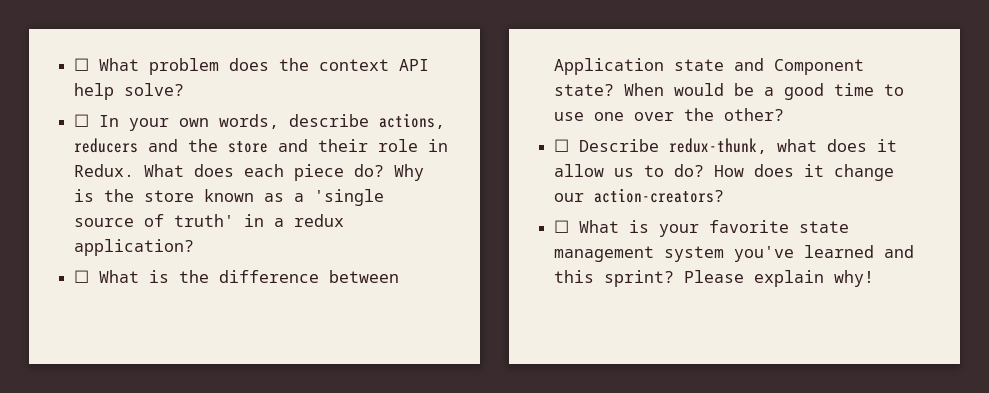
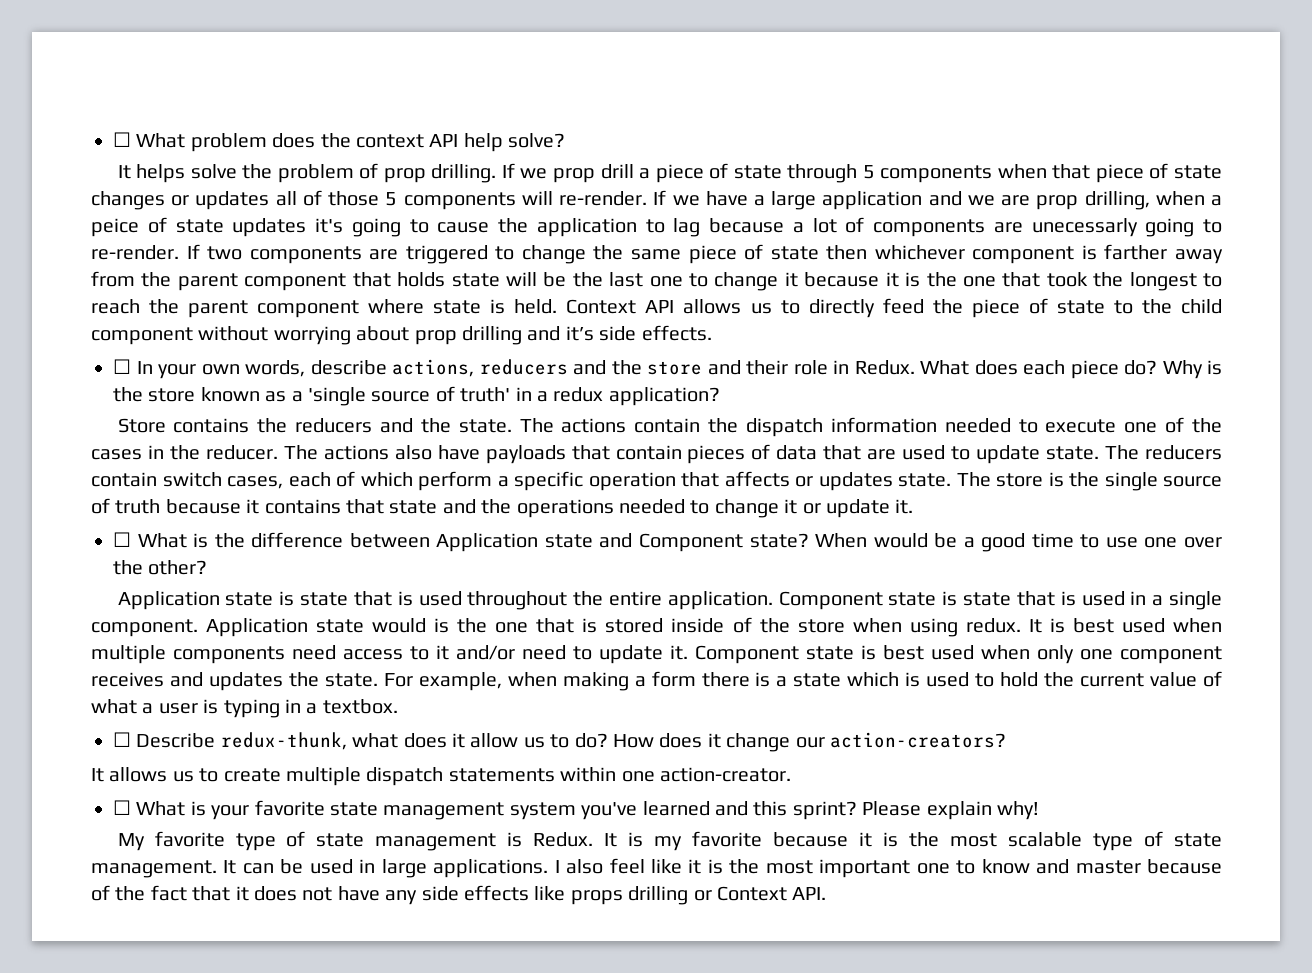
+ It helps solve the problem of prop drilling. If we prop drill a piece of state through 5 components when that piece of state changes or updates all of those 5 components will re-render. If we have a large application and we are prop drilling, when a peice of state updates it's going to cause the application to lag because a lot of components are unecessarly going to re-render. If two components are triggered to change the same piece of state then whichever component is farther away from the parent component that holds state will be the last one to change it because it is the one that took the longest to reach the parent component where state is held. Context API allows us to directly feed the piece of state to the child component without worrying about prop drilling and it’s side effects.
+ Store contains the reducers and the state. The actions contain the dispatch information needed to execute one of the cases in the reducer. The actions also have payloads that contain pieces of data that are used to update state. The reducers contain switch cases, each of which perform a specific operation that affects or updates state. The store is the single source of truth because it contains that state and the operations needed to change it or update it.
+ Application state is state that is used throughout the entire application. Component state is state that is used in a single component. Application state would is the one that is stored inside of the store when using redux. It is best used when multiple components need access to it and/or need to update it. Component state is best used when only one component receives and updates the state. For example, when making a form there is a state which is used to hold the current value of what a user is typing in a textbox.
+ It allows us to create multiple dispatch statements within one action-creator.
+ My favorite type of state management is Redux. It is my favorite because it is the most scalable type of state management. It can be used in large applications. I also feel like it is the most important one to know and master because of the fact that it does not have any side effects like props drilling or Context API.

